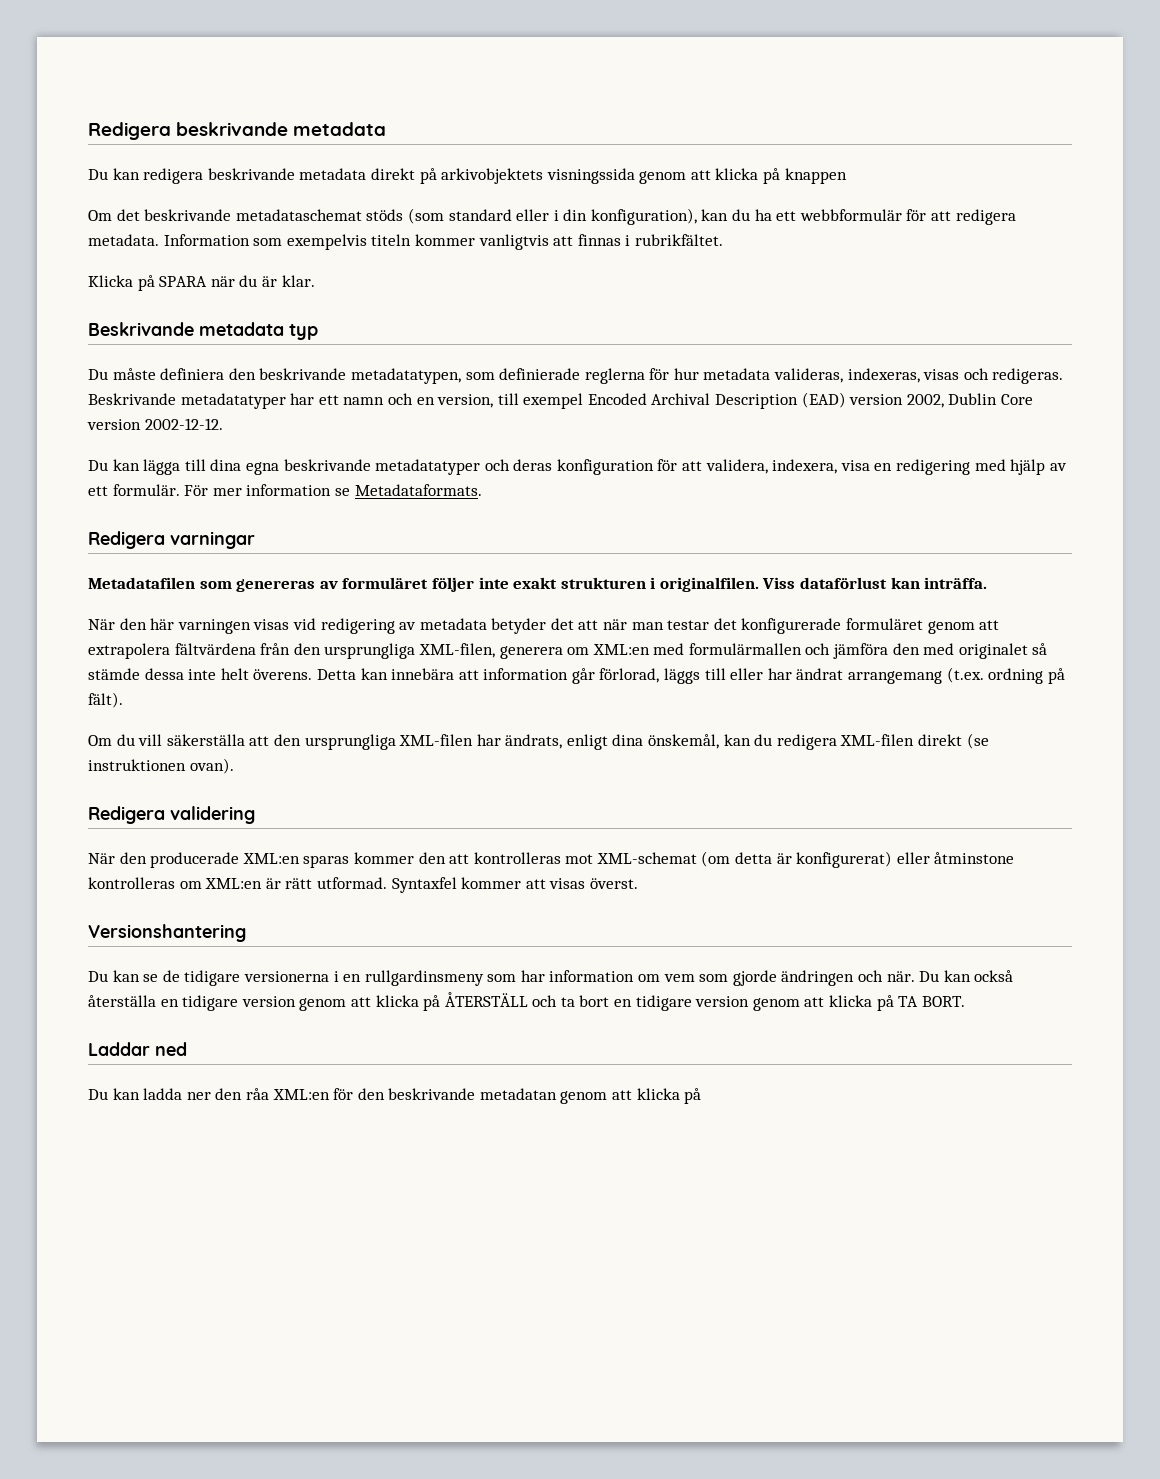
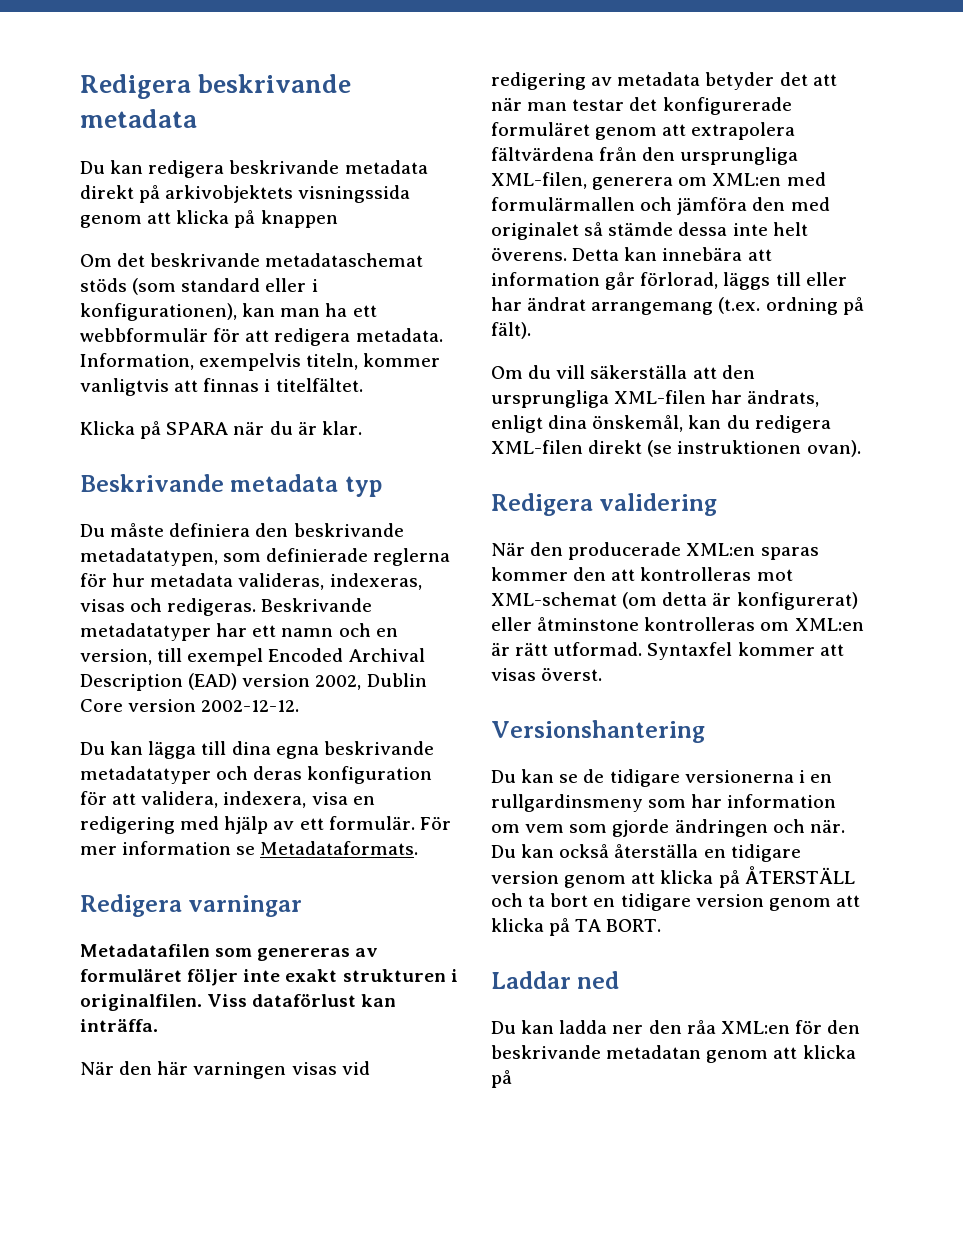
- Om det beskrivande metadataschemat stöds (som standard eller i din konfiguration), kan du ha ett webbformulär för att redigera metadata.
+ Om det beskrivande metadataschemat stöds (som standard eller i konfigurationen), kan man ha ett webbformulär för att redigera metadata.
- Information som exempelvis titeln kommer vanligtvis att finnas i rubrikfältet.
+ Information, exempelvis titeln, kommer vanligtvis att finnas i titelfältet.

